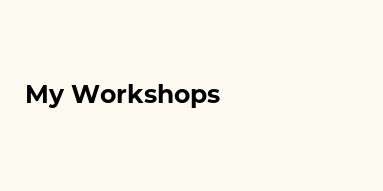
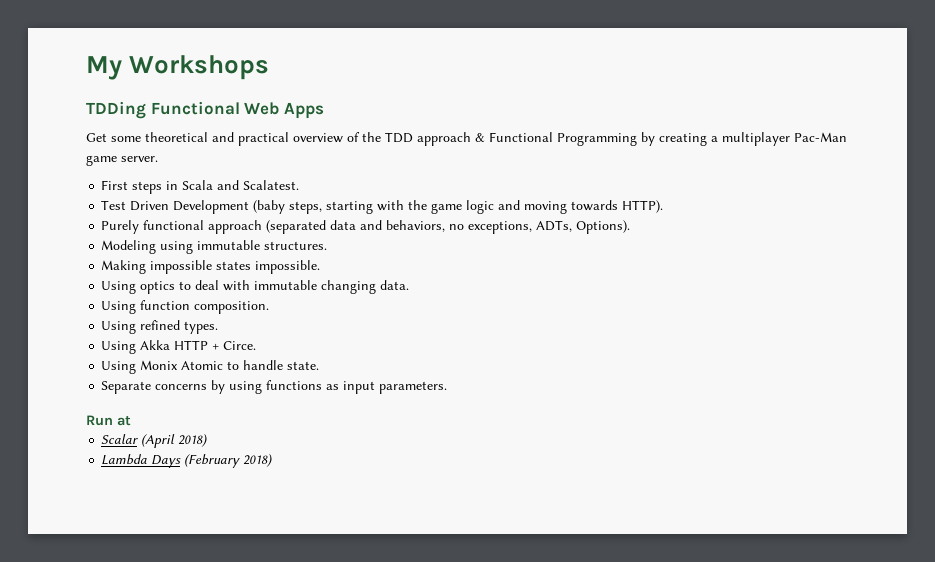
+ TDDing Functional Web Apps
+ Get some theoretical and practical overview of the TDD approach & Functional Programming by creating a multiplayer Pac-Man game server.
+ First steps in Scala and Scalatest.
+ Test Driven Development (baby steps, starting with the game logic and moving towards HTTP).
+ Purely functional approach (separated data and behaviors, no exceptions, ADTs, Options).
+ Modeling using immutable structures.
+ Making impossible states impossible.
+ Using optics to deal with immutable changing data.
+ Using function composition.
+ Using refined types.
+ Using Akka HTTP + Circe.
+ Using Monix Atomic to handle state.
+ Separate concerns by using functions as input parameters.
+ Run at
+ Scalar (April 2018)
+ Lambda Days (February 2018)

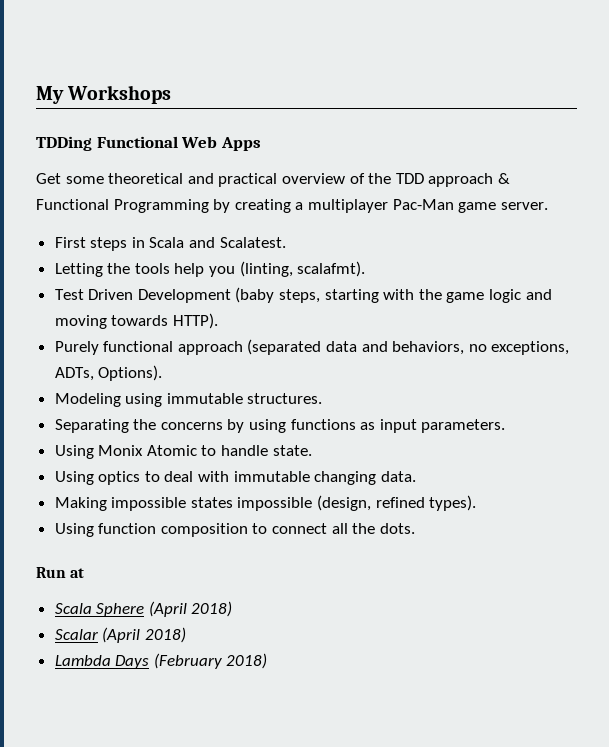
+ Letting the tools help you (linting, scalafmt).
- Making impossible states impossible.
+ Separating the concerns by using functions as input parameters.
+ Using Monix Atomic to handle state.
- Using function composition.
- Using refined types.
- Using Akka HTTP + Circe.
- Using Monix Atomic to handle state.
- Separate concerns by using functions as input parameters.
+ Making impossible states impossible (design, refined types).
+ Using function composition to connect all the dots.
  Run at
+ Scala Sphere (April 2018)

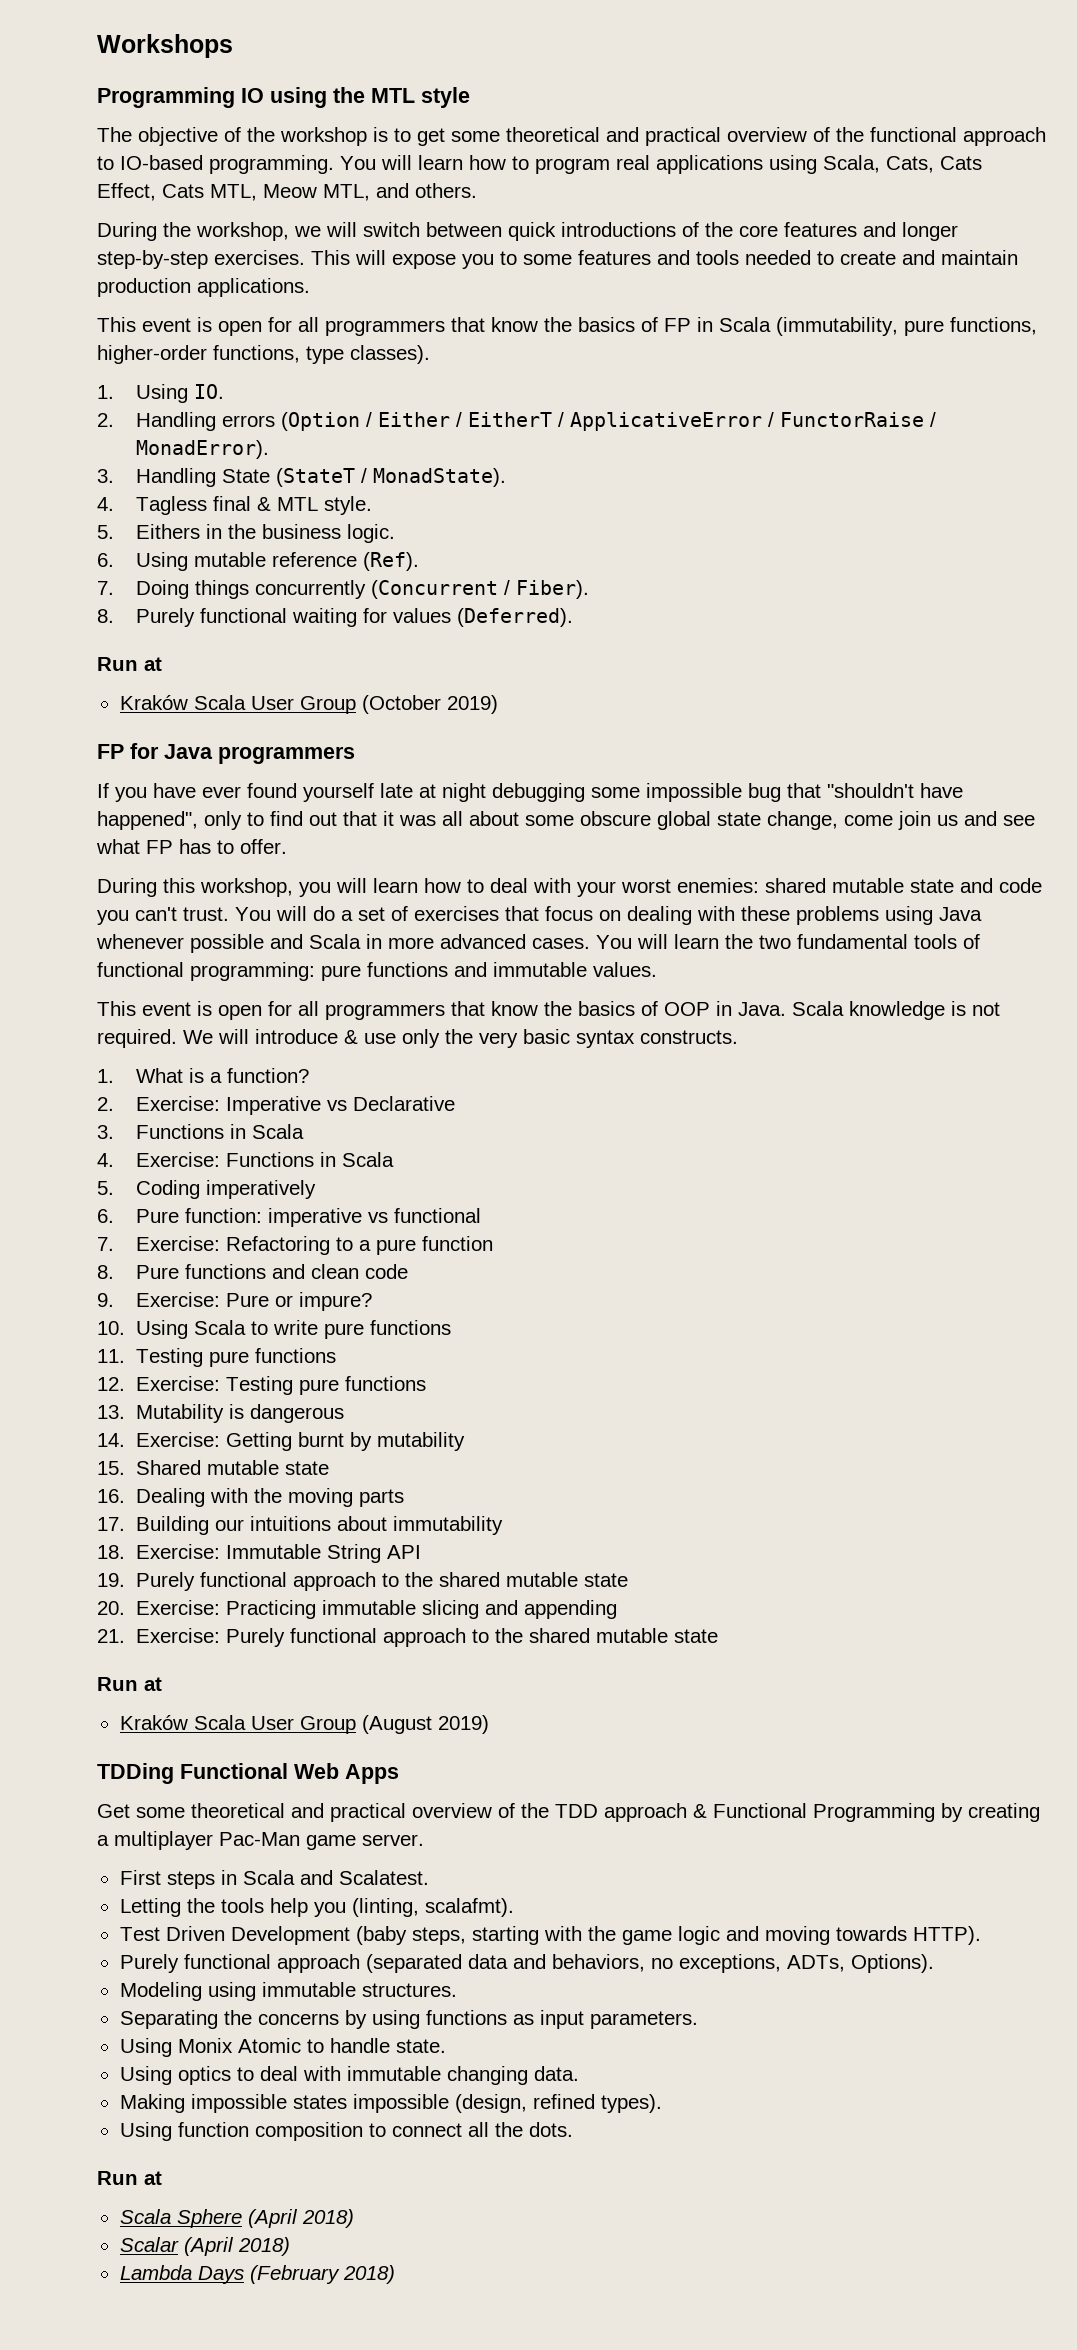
- My Workshops
+ Workshops
+ Programming IO using the MTL style
+ The objective of the workshop is to get some theoretical and practical overview of the functional approach to IO-based programming. You will learn how to program real applications using Scala, Cats, Cats Effect, Cats MTL, Meow MTL, and others.
+ During the workshop, we will switch between quick introductions of the core features and longer step-by-step exercises. This will expose you to some features and tools needed to create and maintain production applications.
+ This event is open for all programmers that know the basics of FP in Scala (immutability, pure functions, higher-order functions, type classes).
+ 1. Using IO.
+ 2. Handling errors (Option / Either / EitherT / ApplicativeError / FunctorRaise / MonadError).
+ 3. Handling State (StateT / MonadState).
+ 4. Tagless final & MTL style.
+ 5. Eithers in the business logic.
+ 6. Using mutable reference (Ref).
+ 7. Doing things concurrently (Concurrent / Fiber).
+ 8. Purely functional waiting for values (Deferred).
+ Run at
+ Kraków Scala User Group (October 2019)
+ FP for Java programmers
+ If you have ever found yourself late at night debugging some impossible bug that "shouldn't have happened", only to find out that it was all about some obscure global state change, come join us and see what FP has to offer.
+ During this workshop, you will learn how to deal with your worst enemies: shared mutable state and code you can't trust. You will do a set of exercises that focus on dealing with these problems using Java whenever possible and Scala in more advanced cases. You will learn the two fundamental tools of functional programming: pure functions and immutable values.
+ This event is open for all programmers that know the basics of OOP in Java. Scala knowledge is not required. We will introduce & use only the very basic syntax constructs.
+ 1. What is a function?
+ 2. Exercise: Imperative vs Declarative
+ 3. Functions in Scala
+ 4. Exercise: Functions in Scala
+ 5. Coding imperatively
+ 6. Pure function: imperative vs functional
+ 7. Exercise: Refactoring to a pure function
+ 8. Pure functions and clean code
+ 9. Exercise: Pure or impure?
+ 10. Using Scala to write pure functions
+ 11. Testing pure functions
+ 12. Exercise: Testing pure functions
+ 13. Mutability is dangerous
+ 14. Exercise: Getting burnt by mutability
+ 15. Shared mutable state
+ 16. Dealing with the moving parts
+ 17. Building our intuitions about immutability
+ 18. Exercise: Immutable String API
+ 19. Purely functional approach to the shared mutable state
+ 20. Exercise: Practicing immutable slicing and appending
+ 21. Exercise: Purely functional approach to the shared mutable state
+ Run at
+ Kraków Scala User Group (August 2019)

